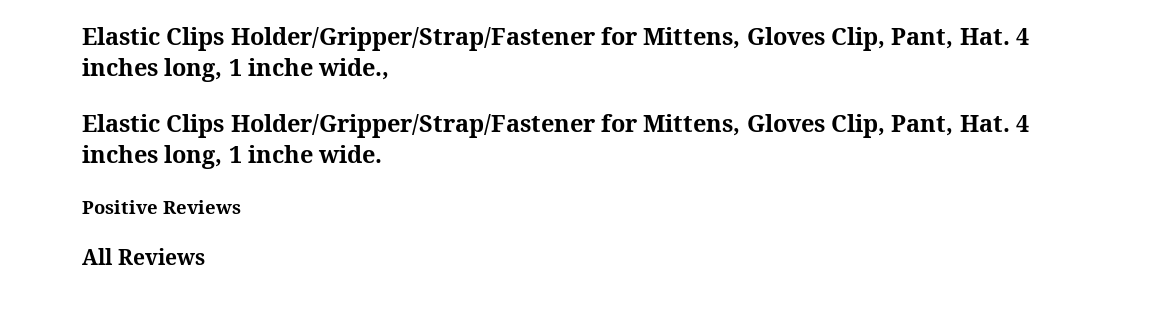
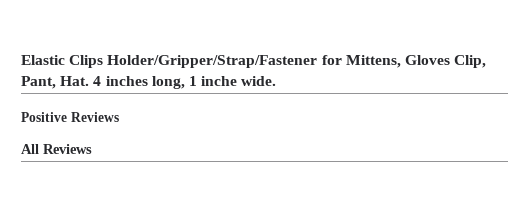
- Elastic Clips Holder/Gripper/Strap/Fastener for Mittens, Gloves Clip, Pant, Hat. 4 inches long, 1 inche wide.,

